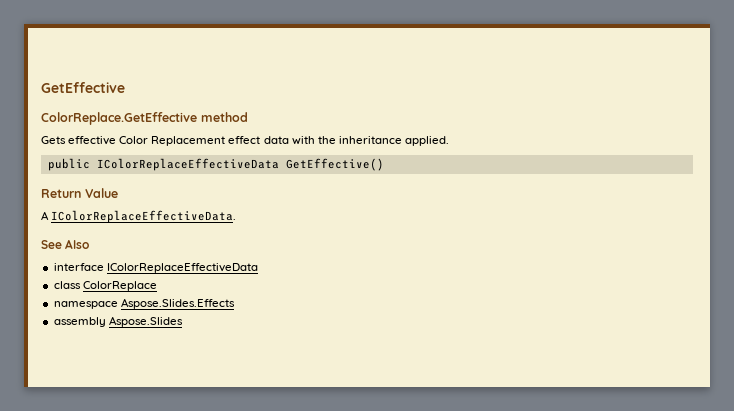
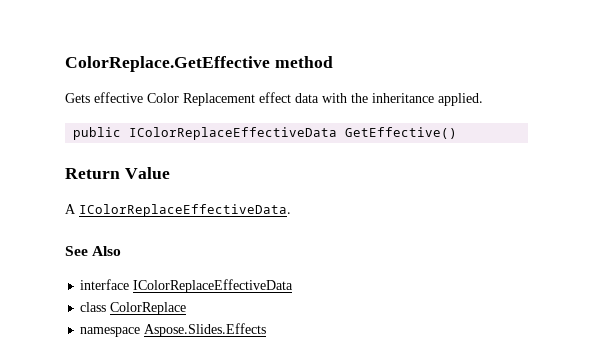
- GetEffective
- assembly Aspose.Slides

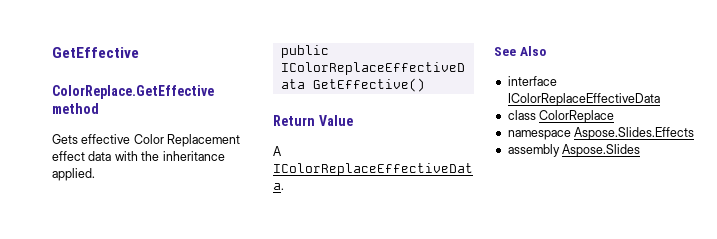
+ GetEffective
+ assembly Aspose.Slides

